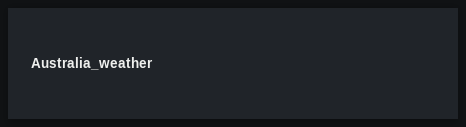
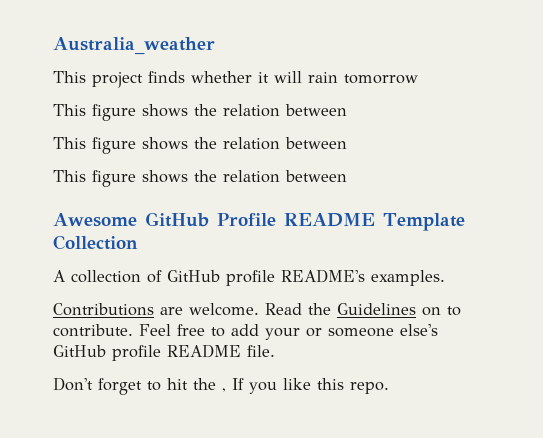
+ This project finds whether it will rain tomorrow
+ This figure shows the relation between
+ This figure shows the relation between
+ This figure shows the relation between
+ Awesome GitHub Profile README Template Collection
+ A collection of GitHub profile README's examples.
+ Contributions are welcome. Read the Guidelines on to contribute. Feel free to add your or someone else's GitHub profile README file.
+ Don't forget to hit the , If you like this repo.

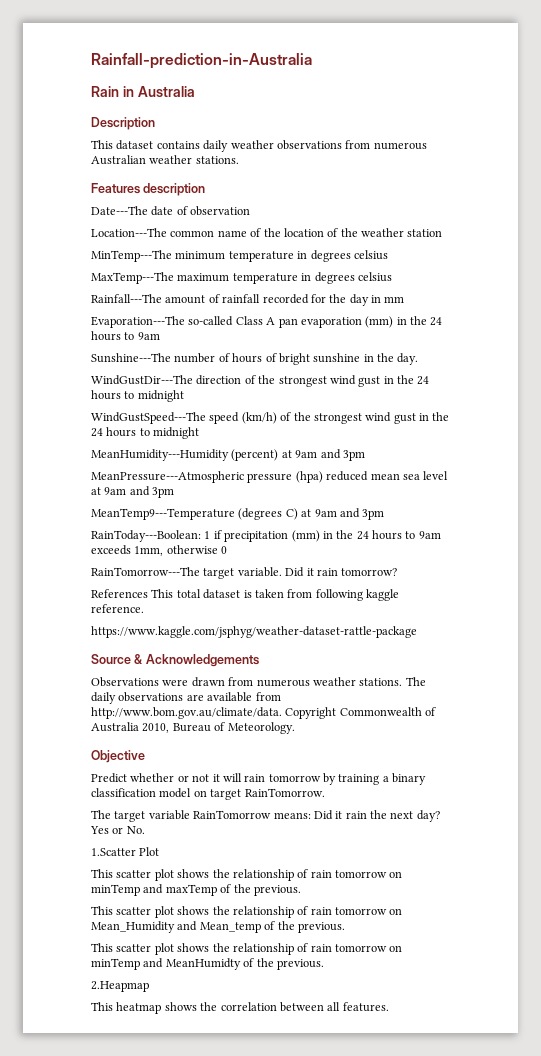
- Australia_weather
- This project finds whether it will rain tomorrow
- This figure shows the relation between
- This figure shows the relation between
- This figure shows the relation between
- Awesome GitHub Profile README Template Collection
- A collection of GitHub profile README's examples.
- Contributions are welcome. Read the Guidelines on to contribute. Feel free to add your or someone else's GitHub profile README file.
- Don't forget to hit the , If you like this repo.
+ Rainfall-prediction-in-Australia
+ Rain in Australia
+ Description
+ This dataset contains daily weather observations from numerous Australian weather stations.
+ Features description
+ Date---The date of observation
+ Location---The common name of the location of the weather station
+ MinTemp---The minimum temperature in degrees celsius
+ MaxTemp---The maximum temperature in degrees celsius
+ Rainfall---The amount of rainfall recorded for the day in mm
+ Evaporation---The so-called Class A pan evaporation (mm) in the 24 hours to 9am
+ Sunshine---The number of hours of bright sunshine in the day.
+ WindGustDir---The direction of the strongest wind gust in the 24 hours to midnight
+ WindGustSpeed---The speed (km/h) of the strongest wind gust in the 24 hours to midnight
+ MeanHumidity---Humidity (percent) at 9am and 3pm
+ MeanPressure---Atmospheric pressure (hpa) reduced mean sea level at 9am and 3pm
+ MeanTemp9---Temperature (degrees C) at 9am and 3pm
+ RainToday---Boolean: 1 if precipitation (mm) in the 24 hours to 9am exceeds 1mm, otherwise 0
+ RainTomorrow---The target variable. Did it rain tomorrow?
+ References This total dataset is taken from following kaggle reference.
+ https://www.kaggle.com/jsphyg/weather-dataset-rattle-package
+ Source & Acknowledgements
+ Observations were drawn from numerous weather stations. The daily observations are available from http://www.bom.gov.au/climate/data. Copyright Commonwealth of Australia 2010, Bureau of Meteorology.
+ Objective
+ Predict whether or not it will rain tomorrow by training a binary classification model on target RainTomorrow.
+ The target variable RainTomorrow means: Did it rain the next day? Yes or No.
+ 1.Scatter Plot
+ This scatter plot shows the relationship of rain tomorrow on minTemp and maxTemp of the previous.
+ This scatter plot shows the relationship of rain tomorrow on Mean_Humidity and Mean_temp of the previous.
+ This scatter plot shows the relationship of rain tomorrow on minTemp and MeanHumidty of the previous.
+ 2.Heapmap
+ This heatmap shows the correlation between all features.

